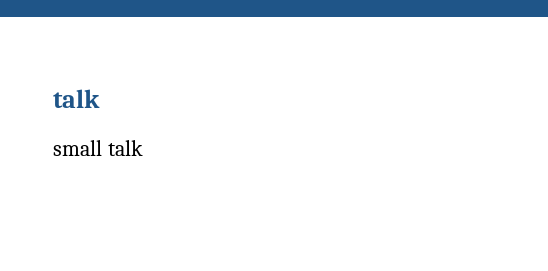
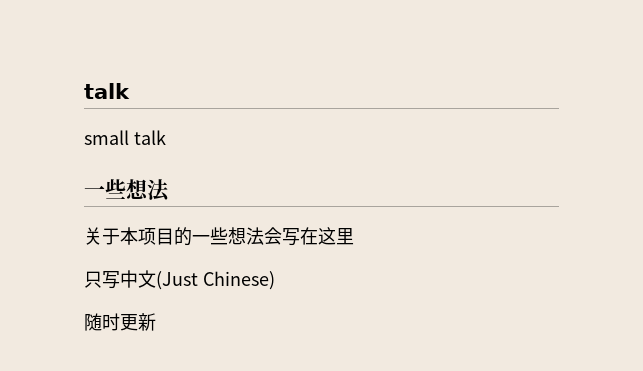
  small talk
+ 一些想法
+ 关于本项目的一些想法会写在这里
+ 只写中文(Just Chinese)
+ 随时更新

